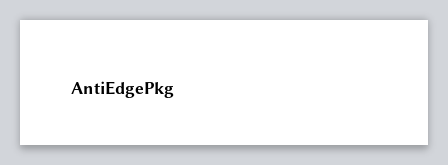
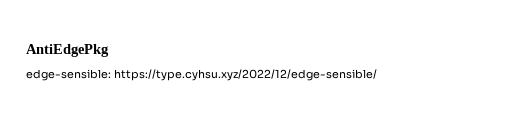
+ edge-sensible: https://type.cyhsu.xyz/2022/12/edge-sensible/

